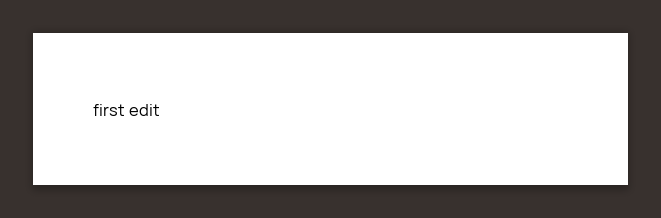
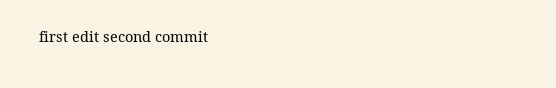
- first edit
+ first edit second commit

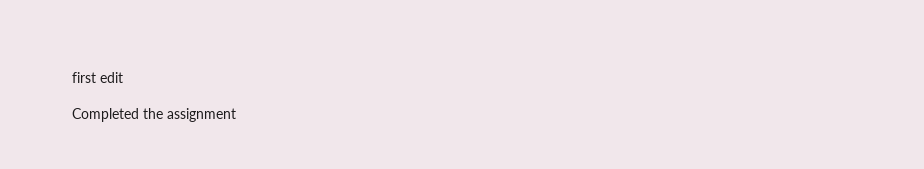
- first edit second commit
+ first edit
+ Completed the assignment

